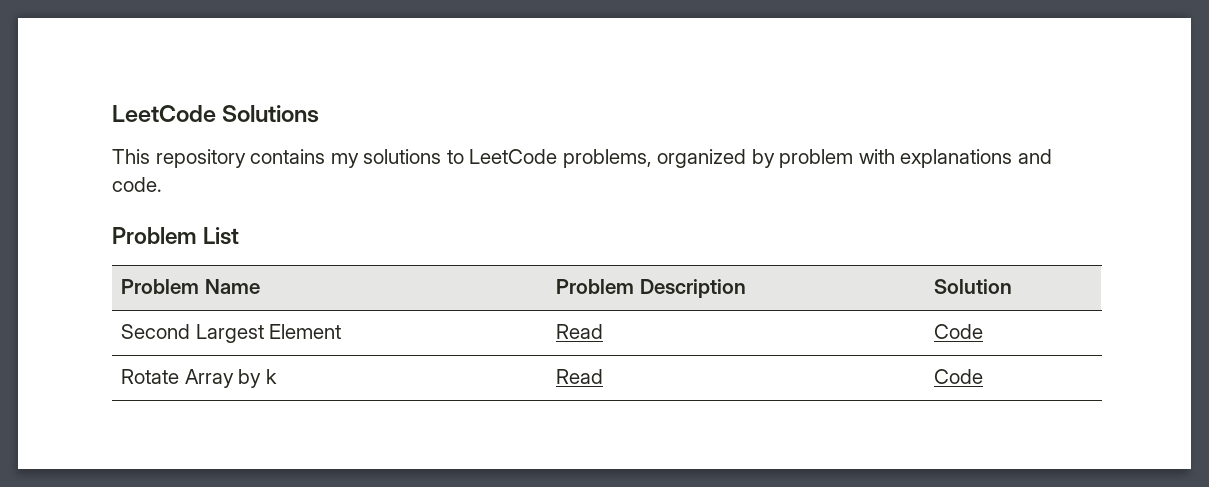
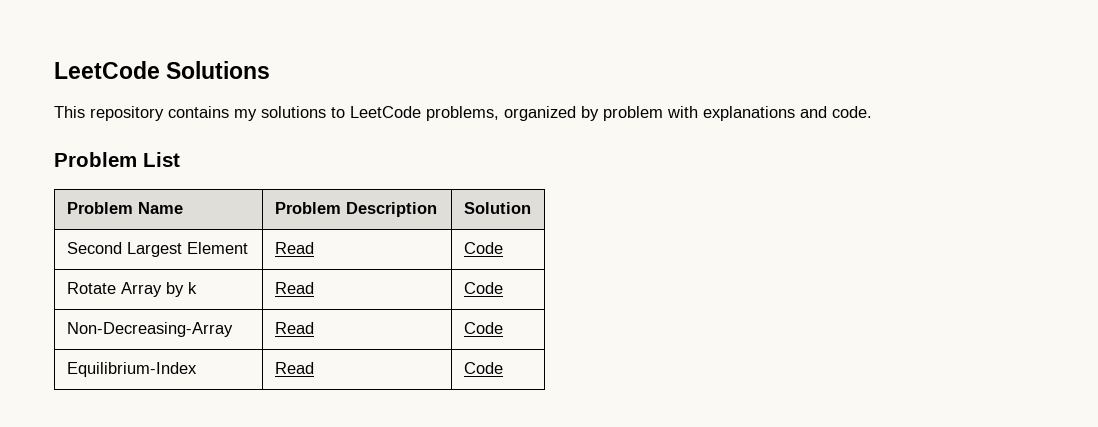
+ Non-Decreasing-Array | Read | Code
+ Equilibrium-Index | Read | Code

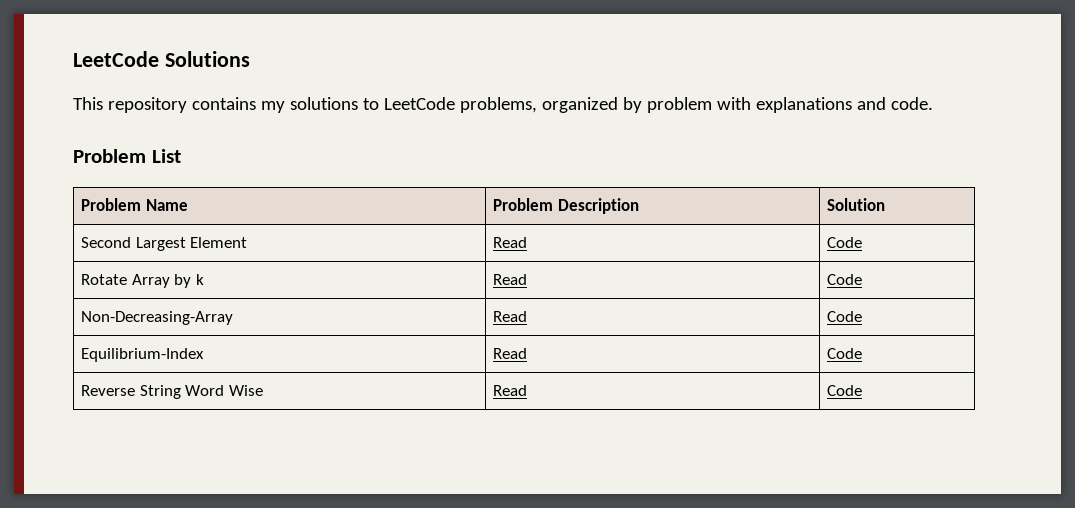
+ Reverse String Word Wise | Read | Code

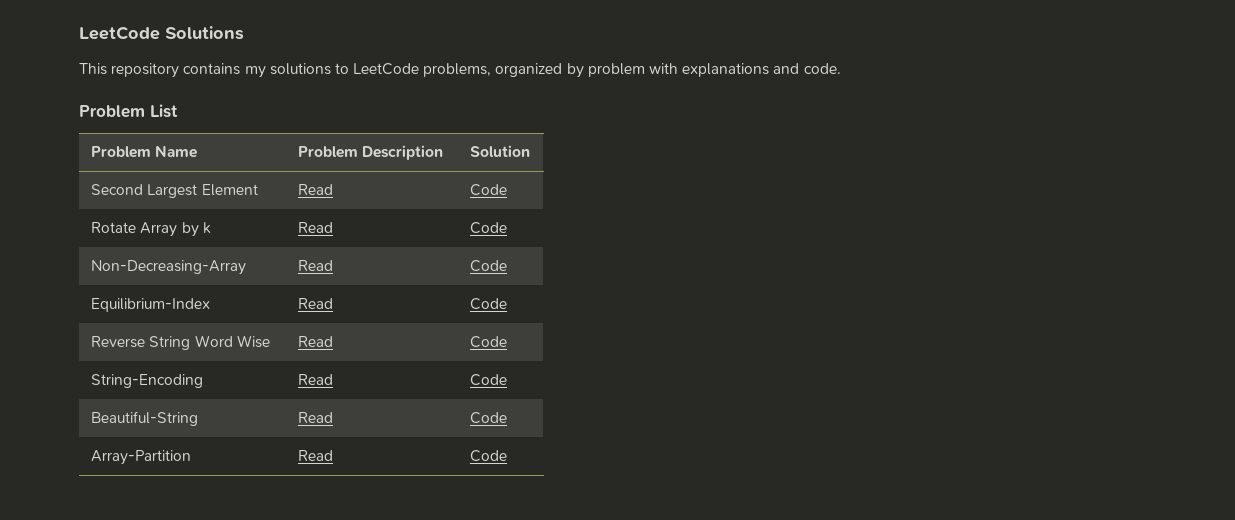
+ String-Encoding | Read | Code
+ Beautiful-String | Read | Code
+ Array-Partition | Read | Code

